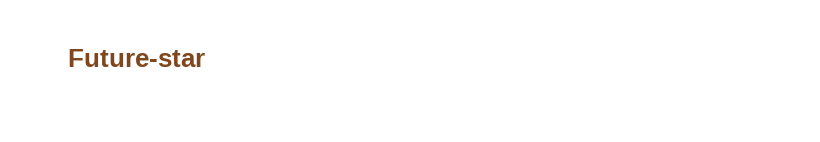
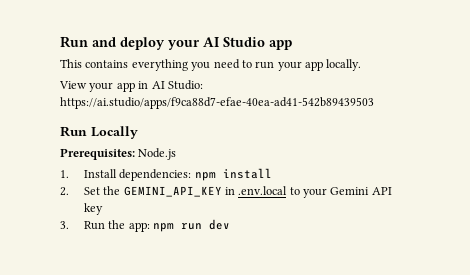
- Future-star
+ Run and deploy your AI Studio app
+ This contains everything you need to run your app locally.
+ View your app in AI Studio: https://ai.studio/apps/f9ca88d7-efae-40ea-ad41-542b89439503
+ Run Locally
+ Prerequisites: Node.js
+ 1. Install dependencies: npm install
+ 2. Set the GEMINI_API_KEY in .env.local to your Gemini API key
+ 3. Run the app: npm run dev

